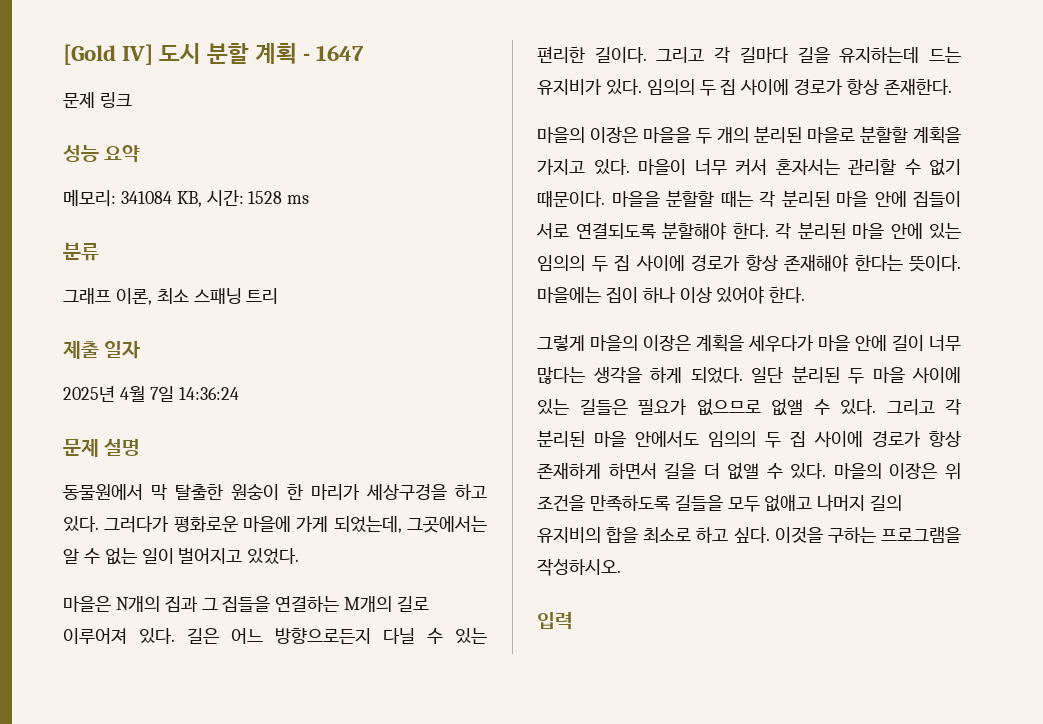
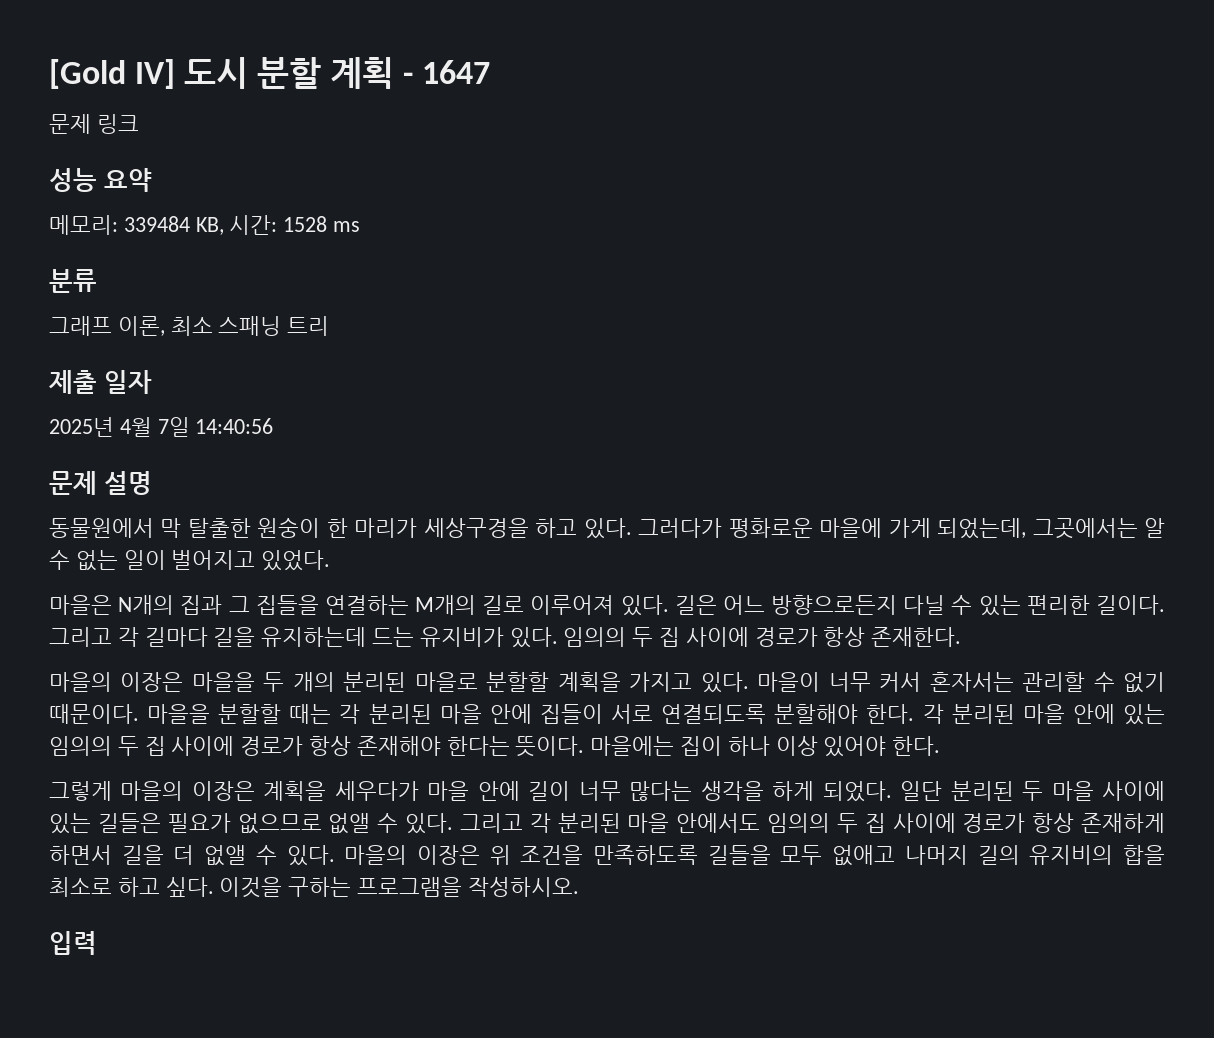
- 메모리: 341084 KB, 시간: 1528 ms
+ 메모리: 339484 KB, 시간: 1528 ms
- 2025년 4월 7일 14:36:24
+ 2025년 4월 7일 14:40:56

